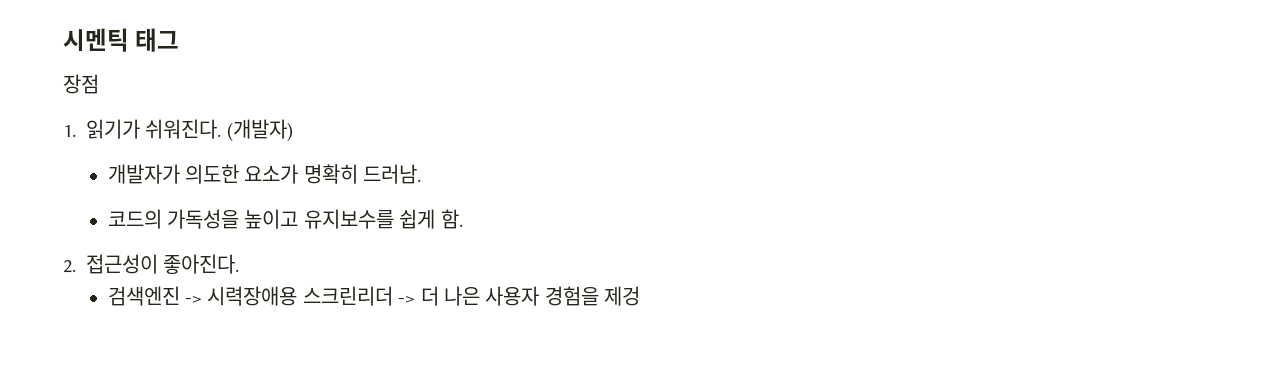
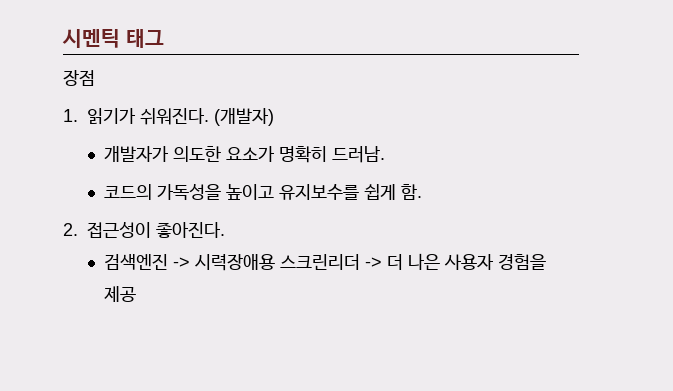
- 검색엔진 -> 시력장애용 스크린리더 -> 더 나은 사용자 경험을 제겅
+ 검색엔진 -> 시력장애용 스크린리더 -> 더 나은 사용자 경험을 제공

